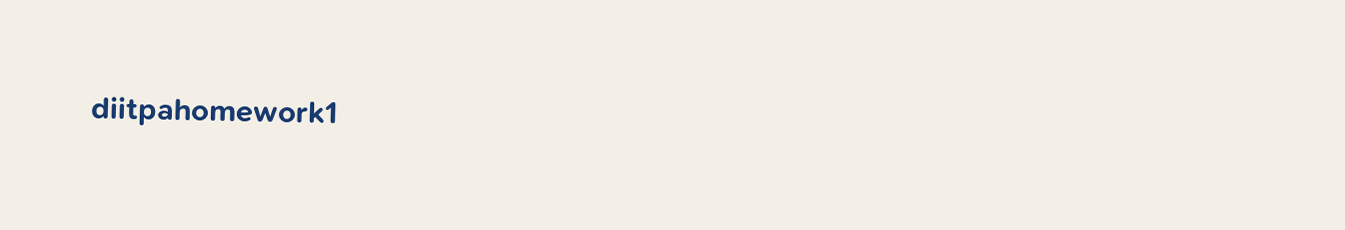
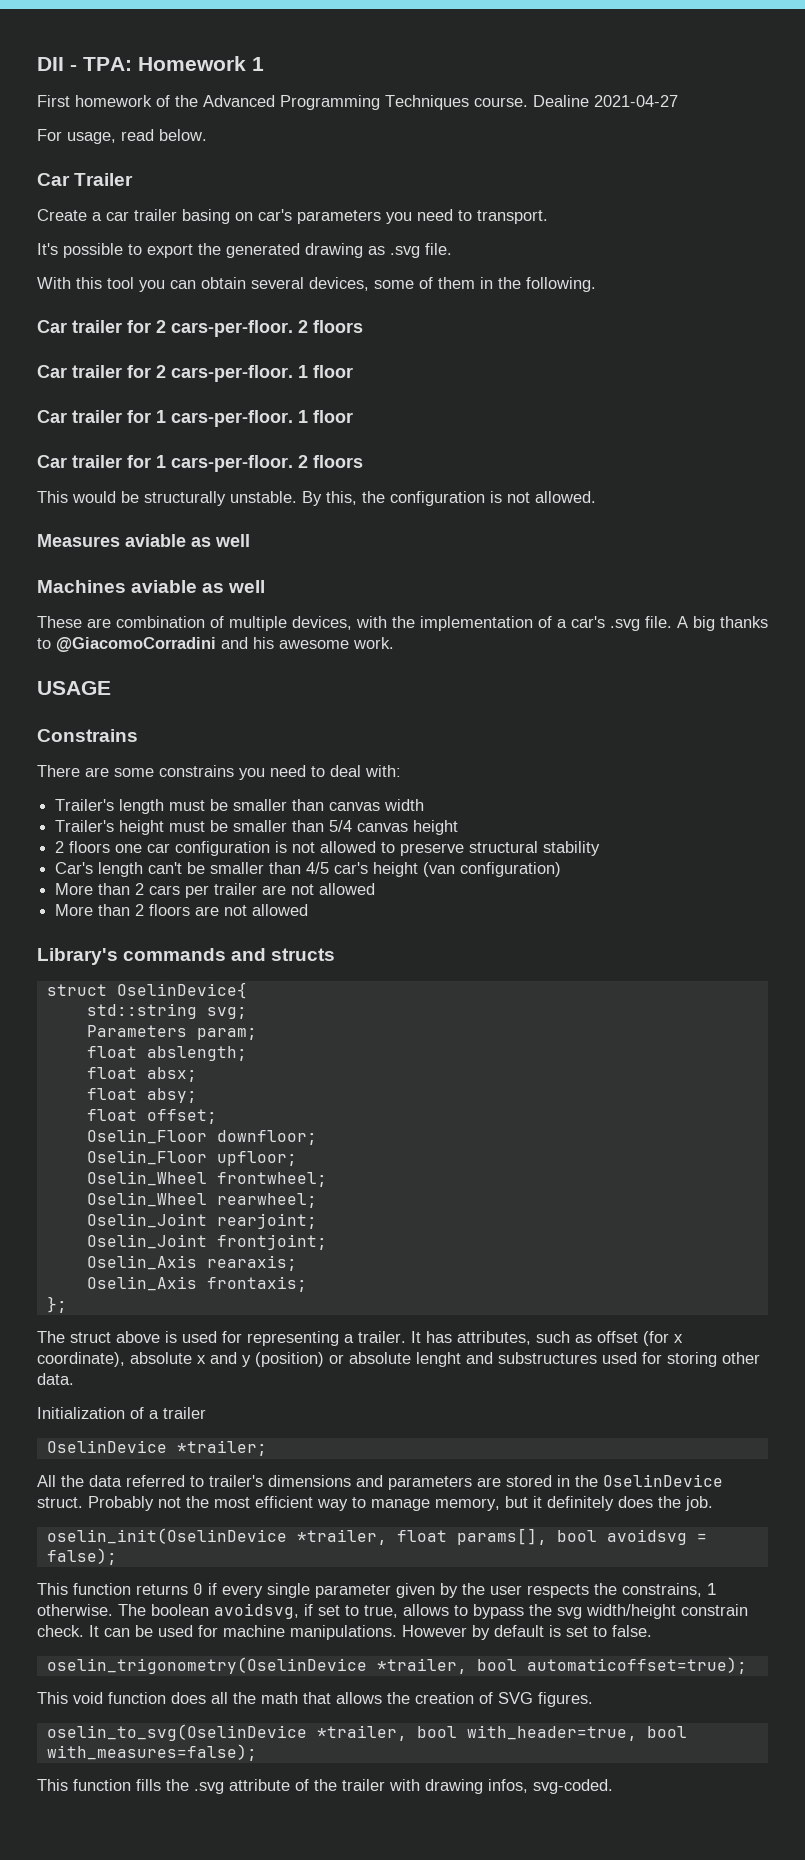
- diitpahomework1
+ DII - TPA: Homework 1
+ First homework of the Advanced Programming Techniques course. Dealine 2021-04-27
+ For usage, read below.
+ Car Trailer
+ Create a car trailer basing on car's parameters you need to transport.
+ It's possible to export the generated drawing as .svg file.
+ With this tool you can obtain several devices, some of them in the following.
+ Car trailer for 2 cars-per-floor. 2 floors
+ Car trailer for 2 cars-per-floor. 1 floor
+ Car trailer for 1 cars-per-floor. 1 floor
+ Car trailer for 1 cars-per-floor. 2 floors
+ This would be structurally unstable. By this, the configuration is not allowed.
+ Measures aviable as well
+ Machines aviable as well
+ These are combination of multiple devices, with the implementation of a car's .svg file. A big thanks to @GiacomoCorradini and his awesome work.
+ USAGE
+ Constrains
+ There are some constrains you need to deal with:
+ Trailer's length must be smaller than canvas width
+ Trailer's height must be smaller than 5/4 canvas height
+ 2 floors one car configuration is not allowed to preserve structural stability
+ Car's length can't be smaller than 4/5 car's height (van configuration)
+ More than 2 cars per trailer are not allowed
+ More than 2 floors are not allowed
+ Library's commands and structs
+ struct OselinDevice{
+ std::string svg;
+ Parameters param;
+ float abslength;
+ float absx;
+ float absy;
+ float offset;
+ Oselin_Floor downfloor;
+ Oselin_Floor upfloor;
+ Oselin_Wheel frontwheel;
+ Oselin_Wheel rearwheel;
+ Oselin_Joint rearjoint;
+ Oselin_Joint frontjoint;
+ Oselin_Axis rearaxis;
+ Oselin_Axis frontaxis;
+ };
+ The struct above is used for representing a trailer. It has attributes, such as offset (for x coordinate), absolute x and y (position) or absolute lenght and substructures used for storing other data.
+ Initialization of a trailer
+ OselinDevice *trailer;
+ All the data referred to trailer's dimensions and parameters are stored in the OselinDevice struct. Probably not the most efficient way to manage memory, but it definitely does the job.
+ oselin_init(OselinDevice *trailer, float params[], bool avoidsvg = false);
+ This function returns 0 if every single parameter given by the user respects the constrains, 1 otherwise. The boolean avoidsvg, if set to true, allows to bypass the svg width/height constrain check. It can be used for machine manipulations. However by default is set to false.
+ oselin_trigonometry(OselinDevice *trailer, bool automaticoffset=true);
+ This void function does all the math that allows the creation of SVG figures.
+ oselin_to_svg(OselinDevice *trailer, bool with_header=true, bool with_measures=false);
+ This function fills the .svg attribute of the trailer with drawing infos, svg-coded.

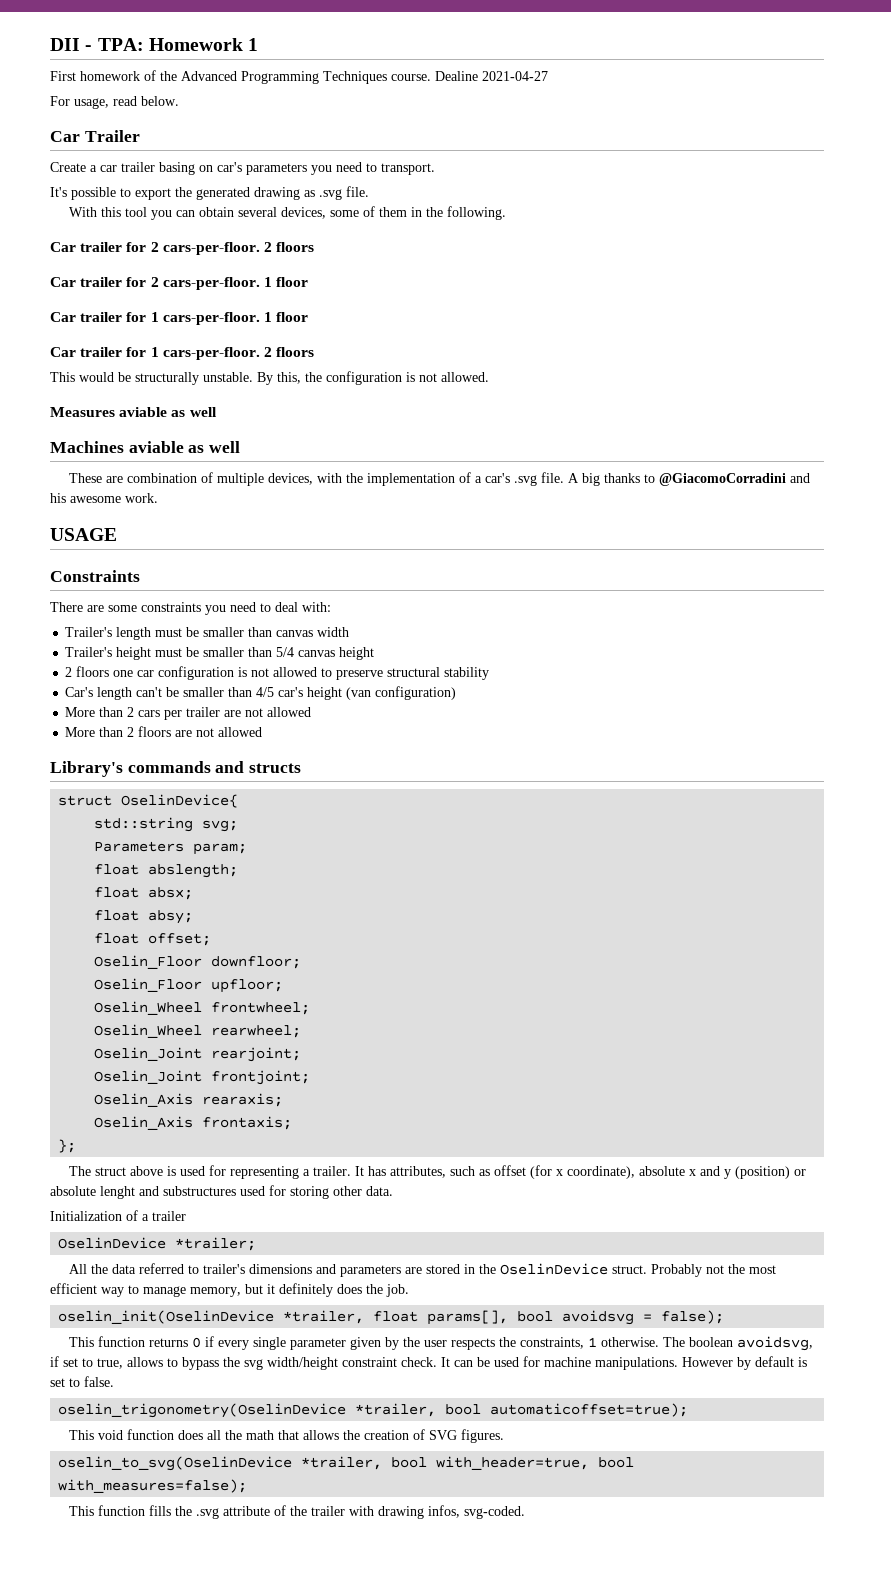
- Constrains
+ Constraints
- There are some constrains you need to deal with:
+ There are some constraints you need to deal with:
- This function returns 0 if every single parameter given by the user respects the constrains, 1 otherwise.
+ This function returns 0 if every single parameter given by the user respects the constraints, 1 otherwise.
- The boolean avoidsvg, if set to true, allows to bypass the svg width/height constrain check.
+ The boolean avoidsvg, if set to true, allows to bypass the svg width/height constraint check.

